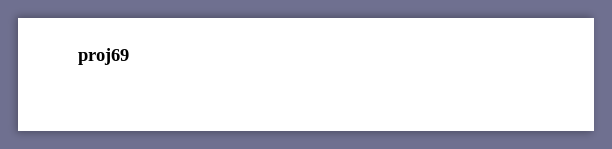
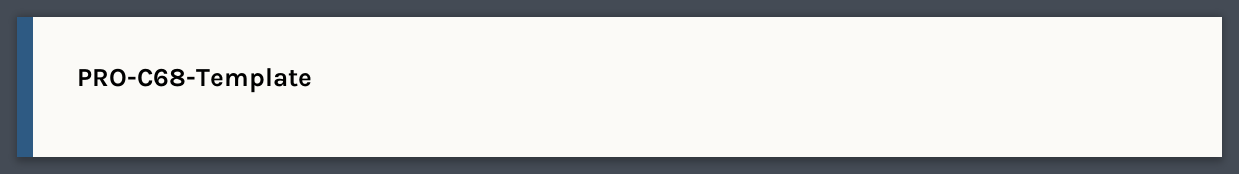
- proj69
+ PRO-C68-Template

